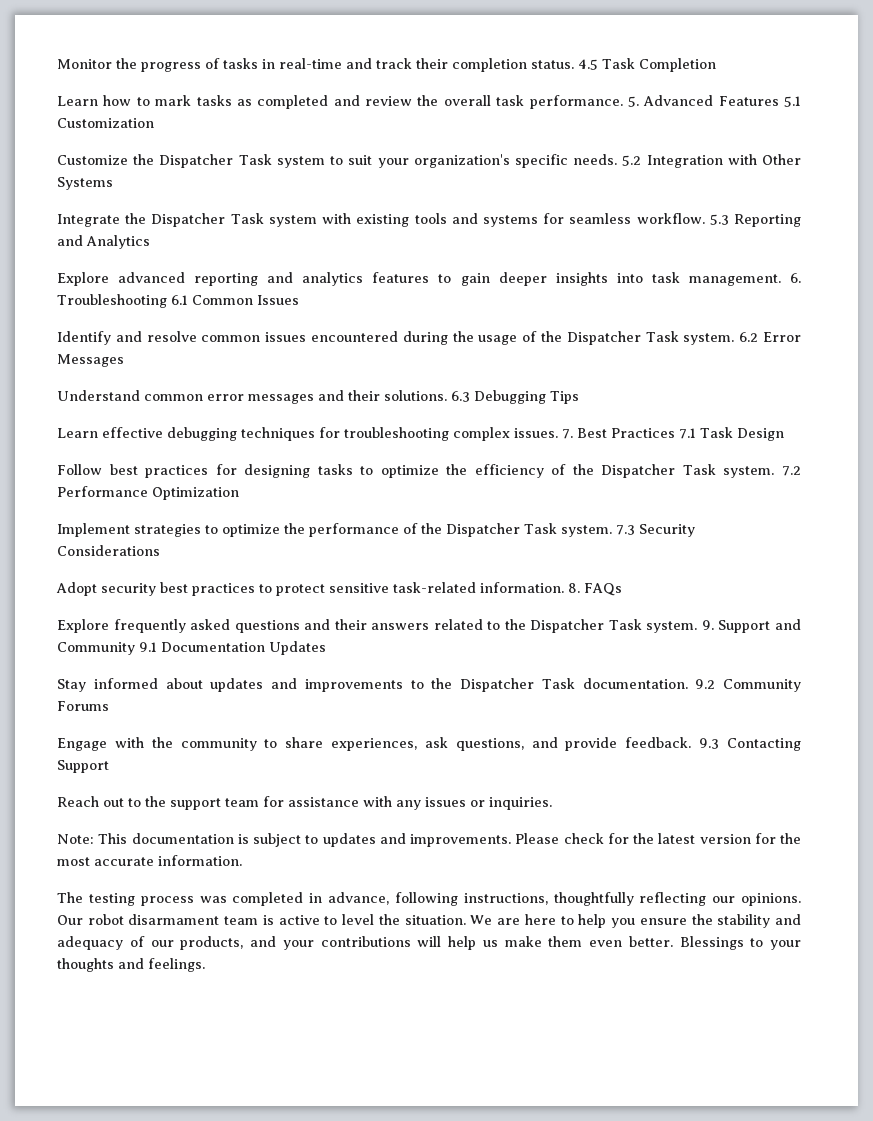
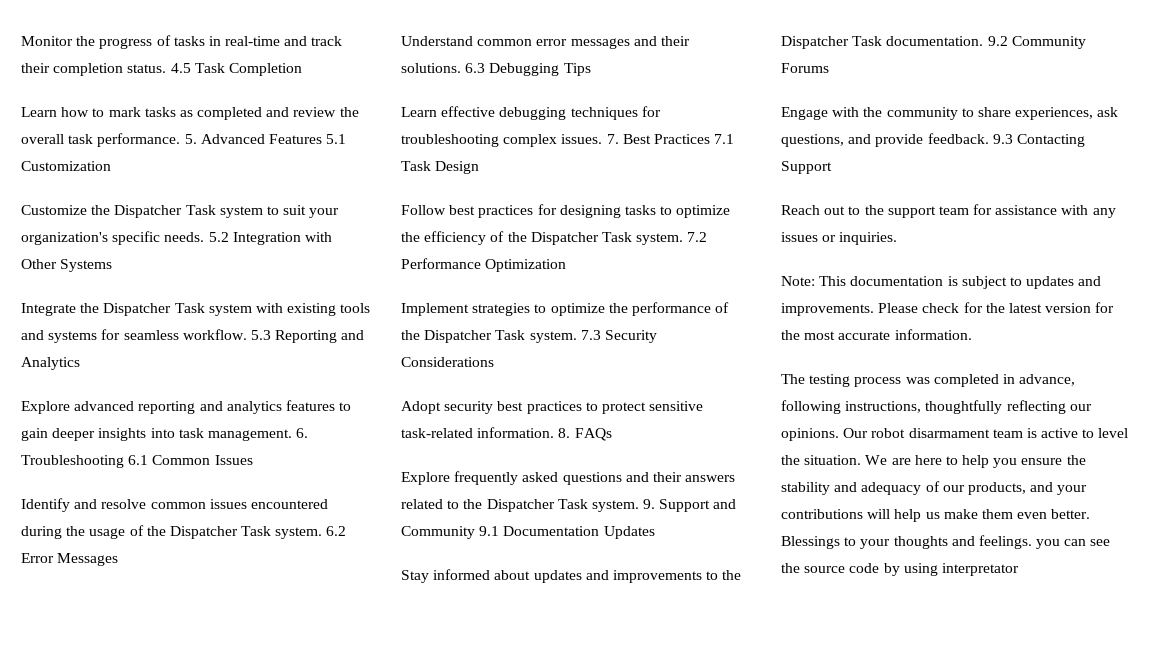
- Blessings to your thoughts and feelings.
+ Blessings to your thoughts and feelings. you can see the source code by using interpretator

